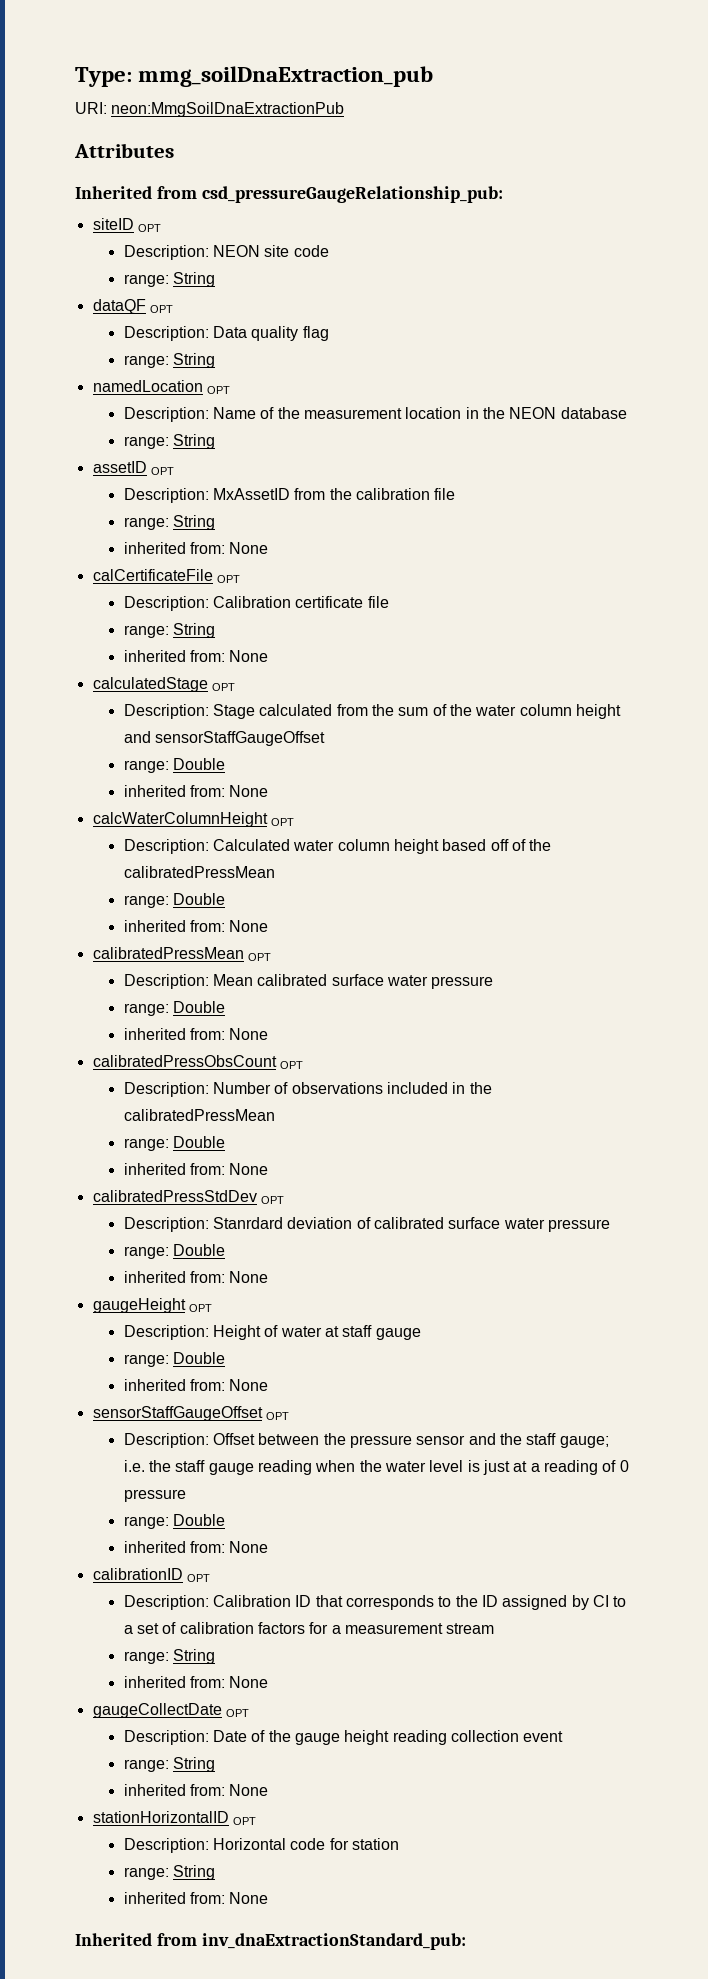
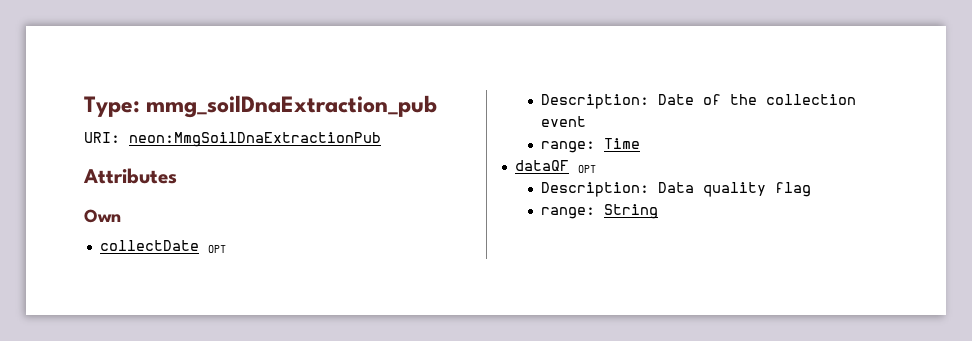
- Inherited from csd_pressureGaugeRelationship_pub:
- siteID OPT
- Description: NEON site code
- range: String
+ Own
+ collectDate OPT
+ Description: Date of the collection event
+ range: Time
- namedLocation OPT
- Description: Name of the measurement location in the NEON database
- range: String
- assetID OPT
- Description: MxAssetID from the calibration file
- range: String
- inherited from: None
- calCertificateFile OPT
- Description: Calibration certificate file
- range: String
- inherited from: None
- calculatedStage OPT
- Description: Stage calculated from the sum of the water column height and sensorStaffGaugeOffset
- range: Double
- inherited from: None
- calcWaterColumnHeight OPT
- Description: Calculated water column height based off of the calibratedPressMean
- range: Double
- inherited from: None
- calibratedPressMean OPT
- Description: Mean calibrated surface water pressure
- range: Double
- inherited from: None
- calibratedPressObsCount OPT
- Description: Number of observations included in the calibratedPressMean
- range: Double
- inherited from: None
- calibratedPressStdDev OPT
- Description: Stanrdard deviation of calibrated surface water pressure
- range: Double
- inherited from: None
- gaugeHeight OPT
- Description: Height of water at staff gauge
- range: Double
- inherited from: None
- sensorStaffGaugeOffset OPT
- Description: Offset between the pressure sensor and the staff gauge; i.e. the staff gauge reading when the water level is just at a reading of 0 pressure
- range: Double
- inherited from: None
- calibrationID OPT
- Description: Calibration ID that corresponds to the ID assigned by CI to a set of calibration factors for a measurement stream
- range: String
- inherited from: None
- gaugeCollectDate OPT
- Description: Date of the gauge height reading collection event
- range: String
- inherited from: None
- stationHorizontalID OPT
- Description: Horizontal code for station
- range: String
- inherited from: None
- Inherited from inv_dnaExtractionStandard_pub:

